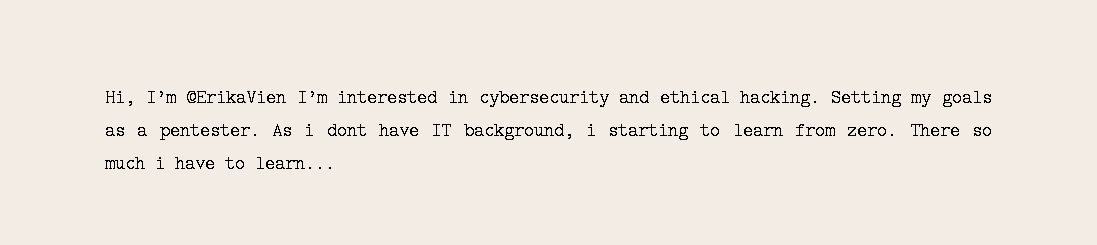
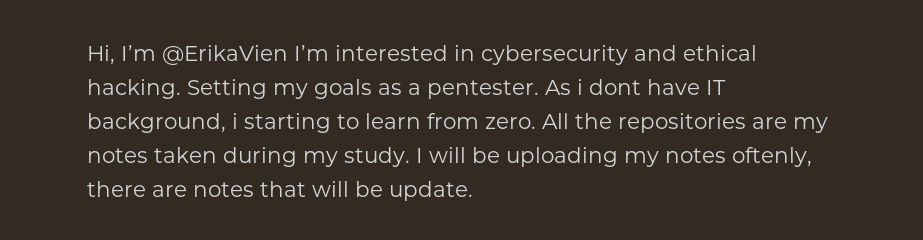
- There so much i have to learn...
+ All the repositories are my notes taken during my study. I will be uploading my notes oftenly, there are notes that will be update.

